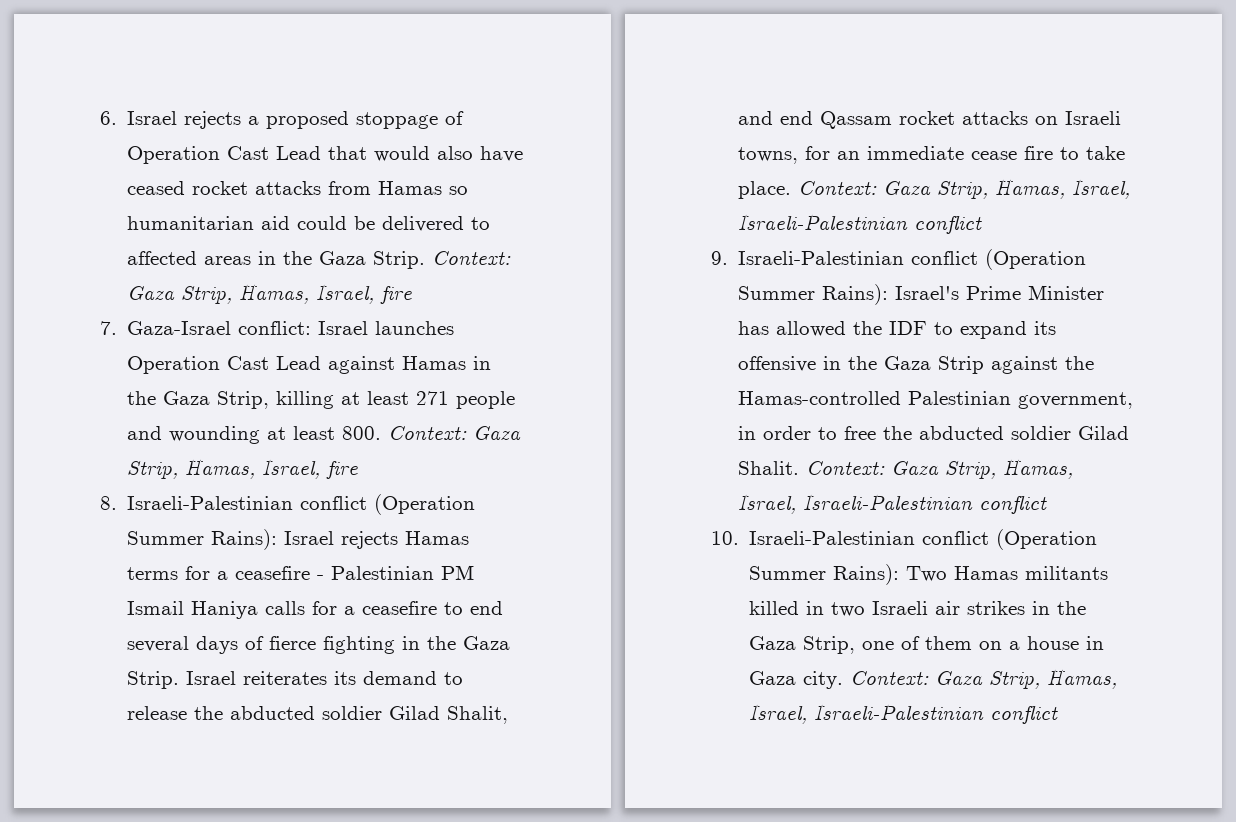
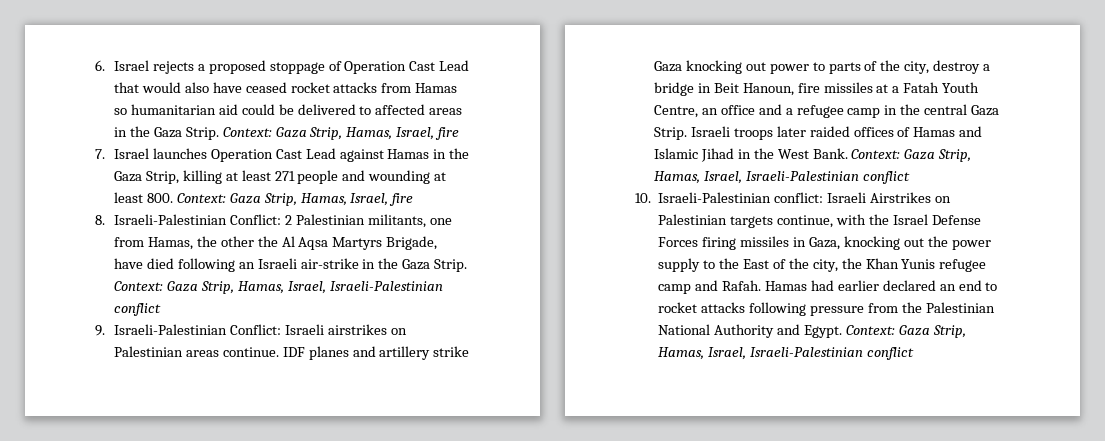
- 7. Gaza-Israel conflict: Israel launches Operation Cast Lead against Hamas in the Gaza Strip, killing at least 271 people and wounding at least 800. Context: Gaza Strip, Hamas, Israel, fire
+ 7. Israel launches Operation Cast Lead against Hamas in the Gaza Strip, killing at least 271 people and wounding at least 800. Context: Gaza Strip, Hamas, Israel, fire
- 8. Israeli-Palestinian conflict (Operation Summer Rains): Israel rejects Hamas terms for a ceasefire - Palestinian PM Ismail Haniya calls for a ceasefire to end several days of fierce fighting in the Gaza Strip. Israel reiterates its demand to release the abducted soldier Gilad Shalit, and end Qassam rocket attacks on Israeli towns, for an immediate cease fire to take place.
+ 8. Israeli-Palestinian Conflict: 2 Palestinian militants, one from Hamas, the other the Al Aqsa Martyrs Brigade, have died following an Israeli air-strike in the Gaza Strip.
- 9. Israeli-Palestinian conflict (Operation Summer Rains): Israel's Prime Minister has allowed the IDF to expand its offensive in the Gaza Strip against the Hamas-controlled Palestinian government, in order to free the abducted soldier Gilad Shalit.
+ 9. Israeli-Palestinian Conflict: Israeli airstrikes on Palestinian areas continue. IDF planes and artillery strike Gaza knocking out power to parts of the city, destroy a bridge in Beit Hanoun, fire missiles at a Fatah Youth Centre, an office and a refugee camp in the central Gaza Strip. Israeli troops later raided offices of Hamas and Islamic Jihad in the West Bank.
- 10. Israeli-Palestinian conflict (Operation Summer Rains): Two Hamas militants killed in two Israeli air strikes in the Gaza Strip, one of them on a house in Gaza city.
+ 10. Israeli-Palestinian conflict: Israeli Airstrikes on Palestinian targets continue, with the Israel Defense Forces firing missiles in Gaza, knocking out the power supply to the East of the city, the Khan Yunis refugee camp and Rafah. Hamas had earlier declared an end to rocket attacks following pressure from the Palestinian National Authority and Egypt.

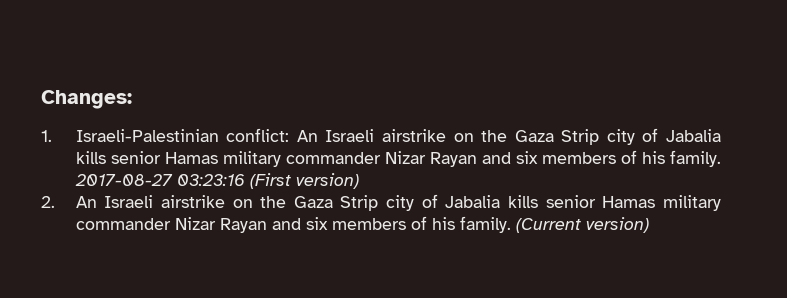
- 6. Israel rejects a proposed stoppage of Operation Cast Lead that would also have ceased rocket attacks from Hamas so humanitarian aid could be delivered to affected areas in the Gaza Strip. Context: Gaza Strip, Hamas, Israel, fire
- 7. Israel launches Operation Cast Lead against Hamas in the Gaza Strip, killing at least 271 people and wounding at least 800. Context: Gaza Strip, Hamas, Israel, fire
- 8. Israeli-Palestinian Conflict: 2 Palestinian militants, one from Hamas, the other the Al Aqsa Martyrs Brigade, have died following an Israeli air-strike in the Gaza Strip. Context: Gaza Strip, Hamas, Israel, Israeli-Palestinian conflict
- 9. Israeli-Palestinian Conflict: Israeli airstrikes on Palestinian areas continue. IDF planes and artillery strike Gaza knocking out power to parts of the city, destroy a bridge in Beit Hanoun, fire missiles at a Fatah Youth Centre, an office and a refugee camp in the central Gaza Strip. Israeli troops later raided offices of Hamas and Islamic Jihad in the West Bank. Context: Gaza Strip, Hamas, Israel, Israeli-Palestinian conflict
- 10. Israeli-Palestinian conflict: Israeli Airstrikes on Palestinian targets continue, with the Israel Defense Forces firing missiles in Gaza, knocking out the power supply to the East of the city, the Khan Yunis refugee camp and Rafah. Hamas had earlier declared an end to rocket attacks following pressure from the Palestinian National Authority and Egypt. Context: Gaza Strip, Hamas, Israel, Israeli-Palestinian conflict
+ Changes:
+ 1. Israeli-Palestinian conflict: An Israeli airstrike on the Gaza Strip city of Jabalia kills senior Hamas military commander Nizar Rayan and six members of his family. 2017-08-27 03:23:16 (First version)
+ 2. An Israeli airstrike on the Gaza Strip city of Jabalia kills senior Hamas military commander Nizar Rayan and six members of his family. (Current version)

